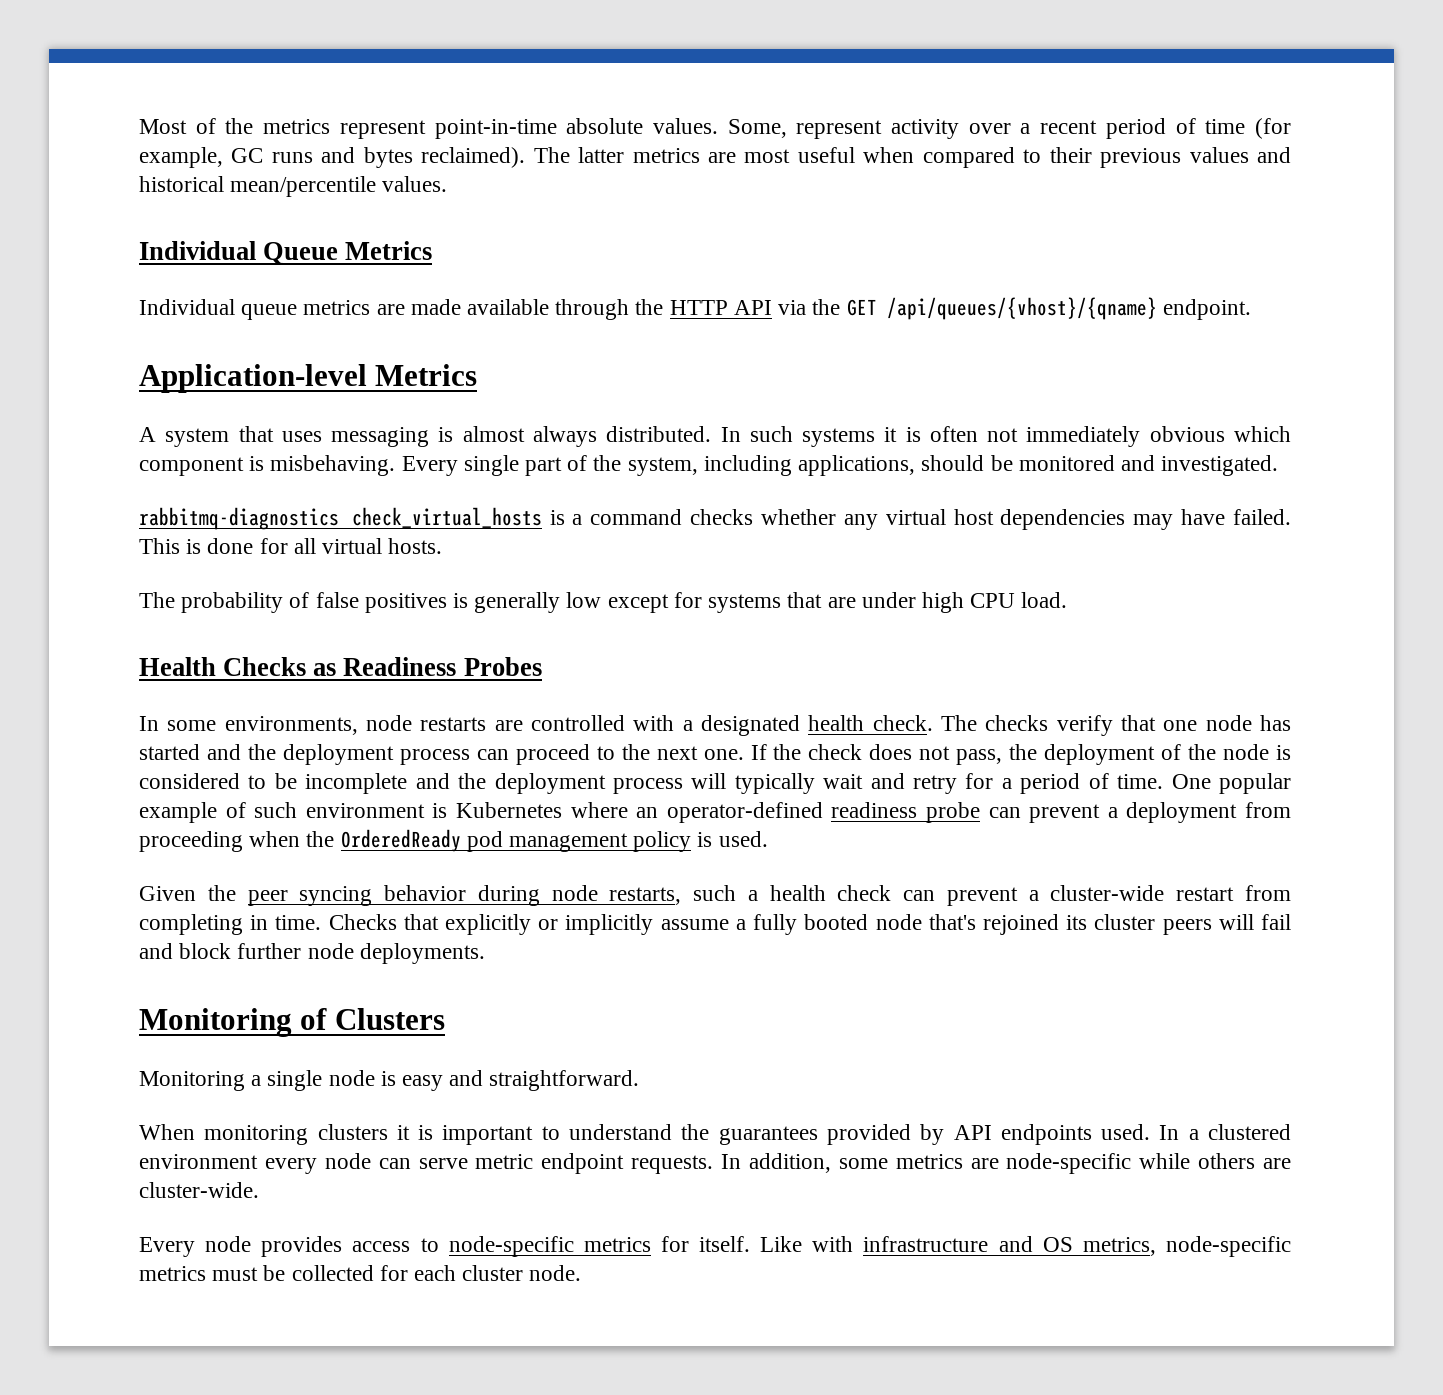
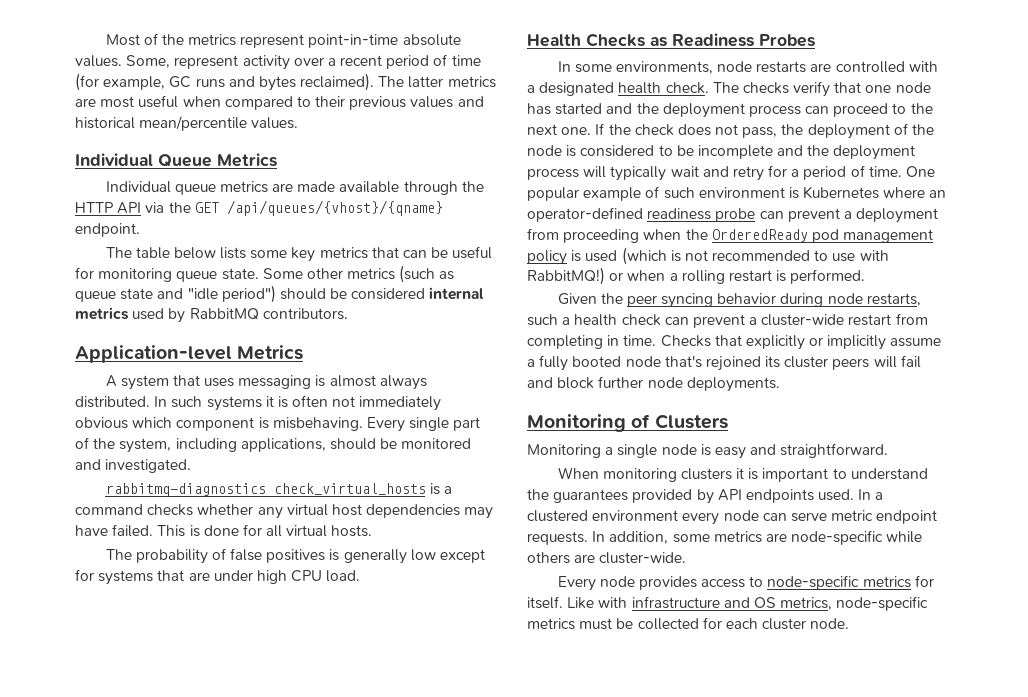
+ The table below lists some key metrics that can be useful for monitoring queue state. Some other metrics (such as queue state and "idle period") should be considered internal metrics used by RabbitMQ contributors.
- One popular example of such environment is Kubernetes where an operator-defined readiness probe can prevent a deployment from proceeding when the OrderedReady pod management policy is used.
+ One popular example of such environment is Kubernetes where an operator-defined readiness probe can prevent a deployment from proceeding when the OrderedReady pod management policy is used (which is not recommended to use with RabbitMQ!) or when a rolling restart is performed.

